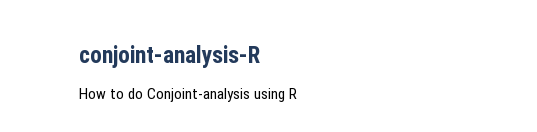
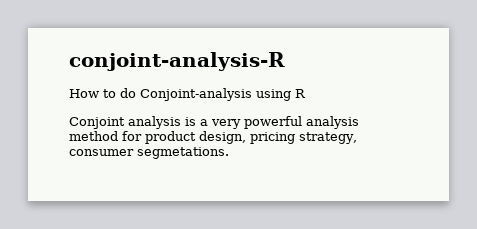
+ Conjoint analysis is a very powerful analysis method for product design, pricing strategy, consumer segmetations.

